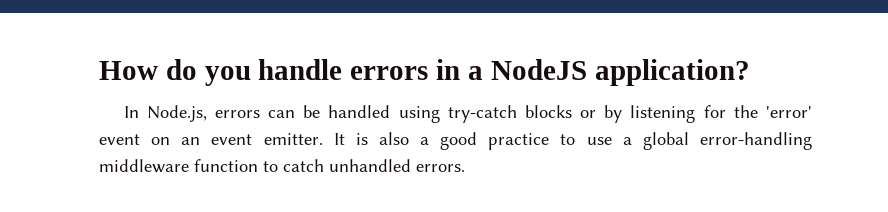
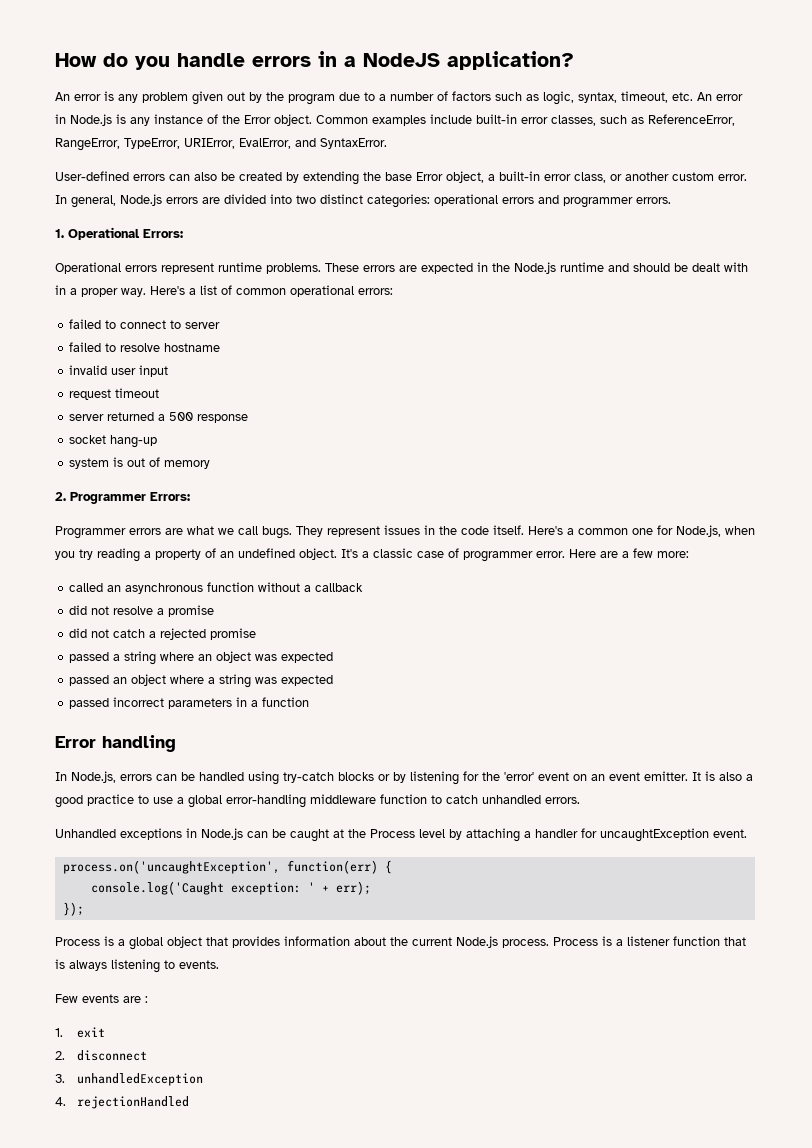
+ An error is any problem given out by the program due to a number of factors such as logic, syntax, timeout, etc. An error in Node.js is any instance of the Error object. Common examples include built-in error classes, such as ReferenceError, RangeError, TypeError, URIError, EvalError, and SyntaxError.
+ User-defined errors can also be created by extending the base Error object, a built-in error class, or another custom error. In general, Node.js errors are divided into two distinct categories: operational errors and programmer errors.
+ 1. Operational Errors:
+ Operational errors represent runtime problems. These errors are expected in the Node.js runtime and should be dealt with in a proper way. Here's a list of common operational errors:
+ failed to connect to server
+ failed to resolve hostname
+ invalid user input
+ request timeout
+ server returned a 500 response
+ socket hang-up
+ system is out of memory
+ 2. Programmer Errors:
+ Programmer errors are what we call bugs. They represent issues in the code itself. Here's a common one for Node.js, when you try reading a property of an undefined object. It's a classic case of programmer error. Here are a few more:
+ called an asynchronous function without a callback
+ did not resolve a promise
+ did not catch a rejected promise
+ passed a string where an object was expected
+ passed an object where a string was expected
+ passed incorrect parameters in a function
+ Error handling
+ Unhandled exceptions in Node.js can be caught at the Process level by attaching a handler for uncaughtException event.
+ process.on('uncaughtException', function(err) {
+ console.log('Caught exception: ' + err);
+ });
+ Process is a global object that provides information about the current Node.js process. Process is a listener function that is always listening to events.
+ Few events are :
+ 1. exit
+ 2. disconnect
+ 3. unhandledException
+ 4. rejectionHandled

